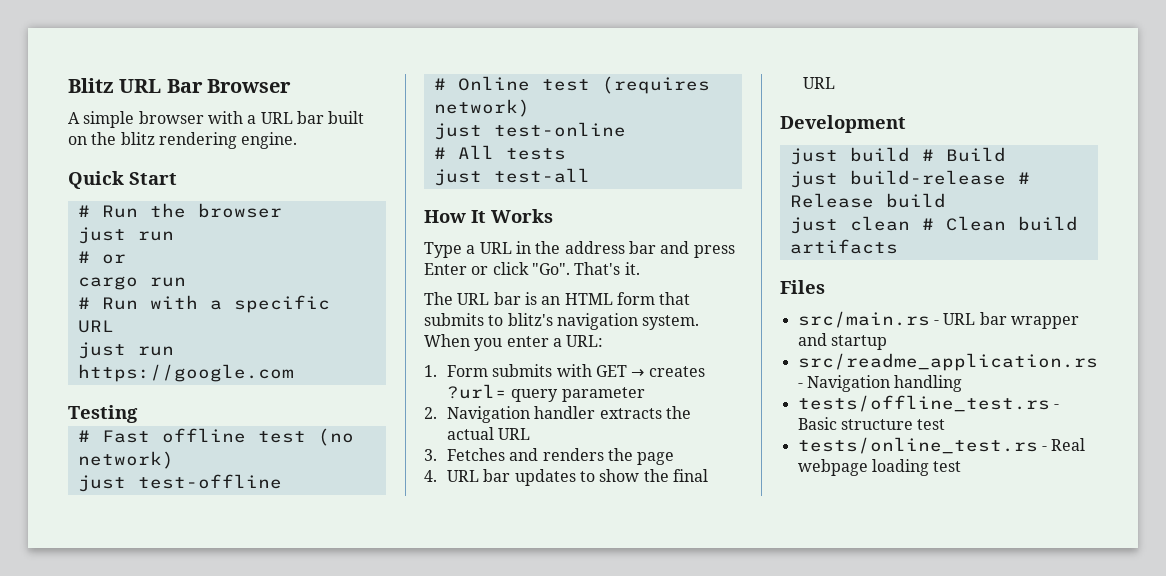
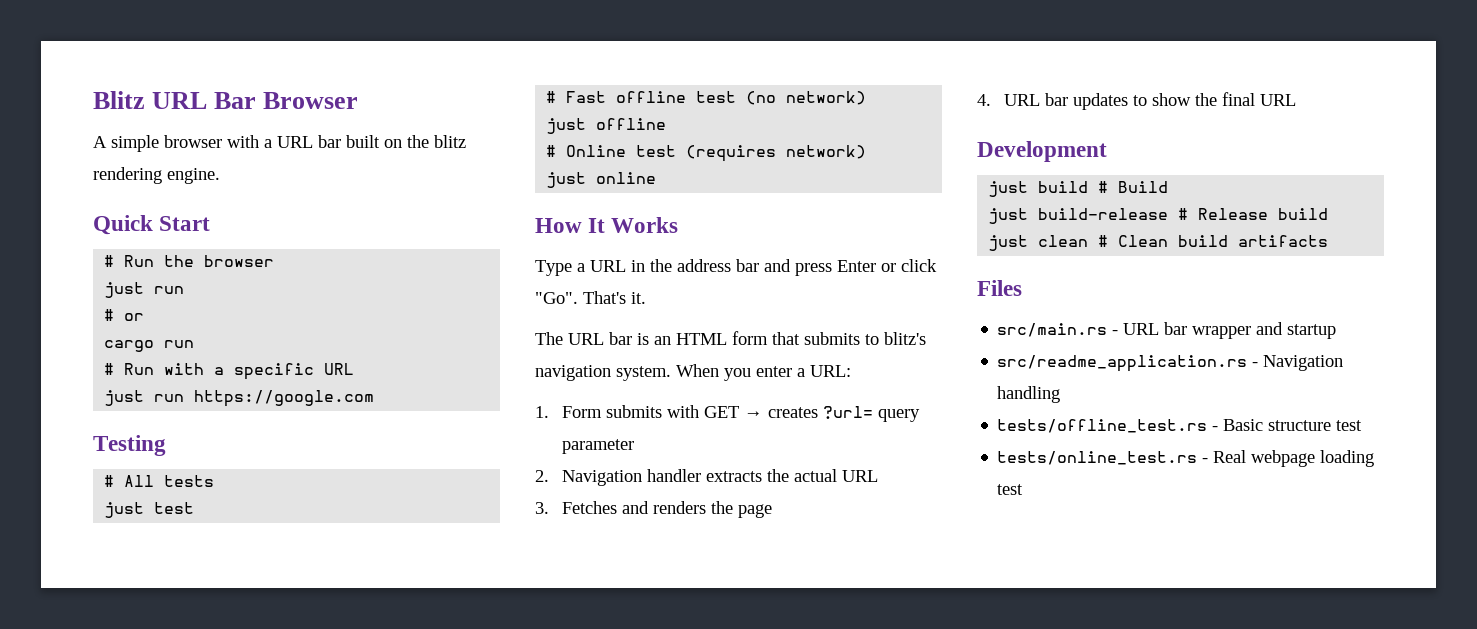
+ # All tests
+ just test
- just test-offline
+ just offline
- just test-online
- # All tests
- just test-all
+ just online

